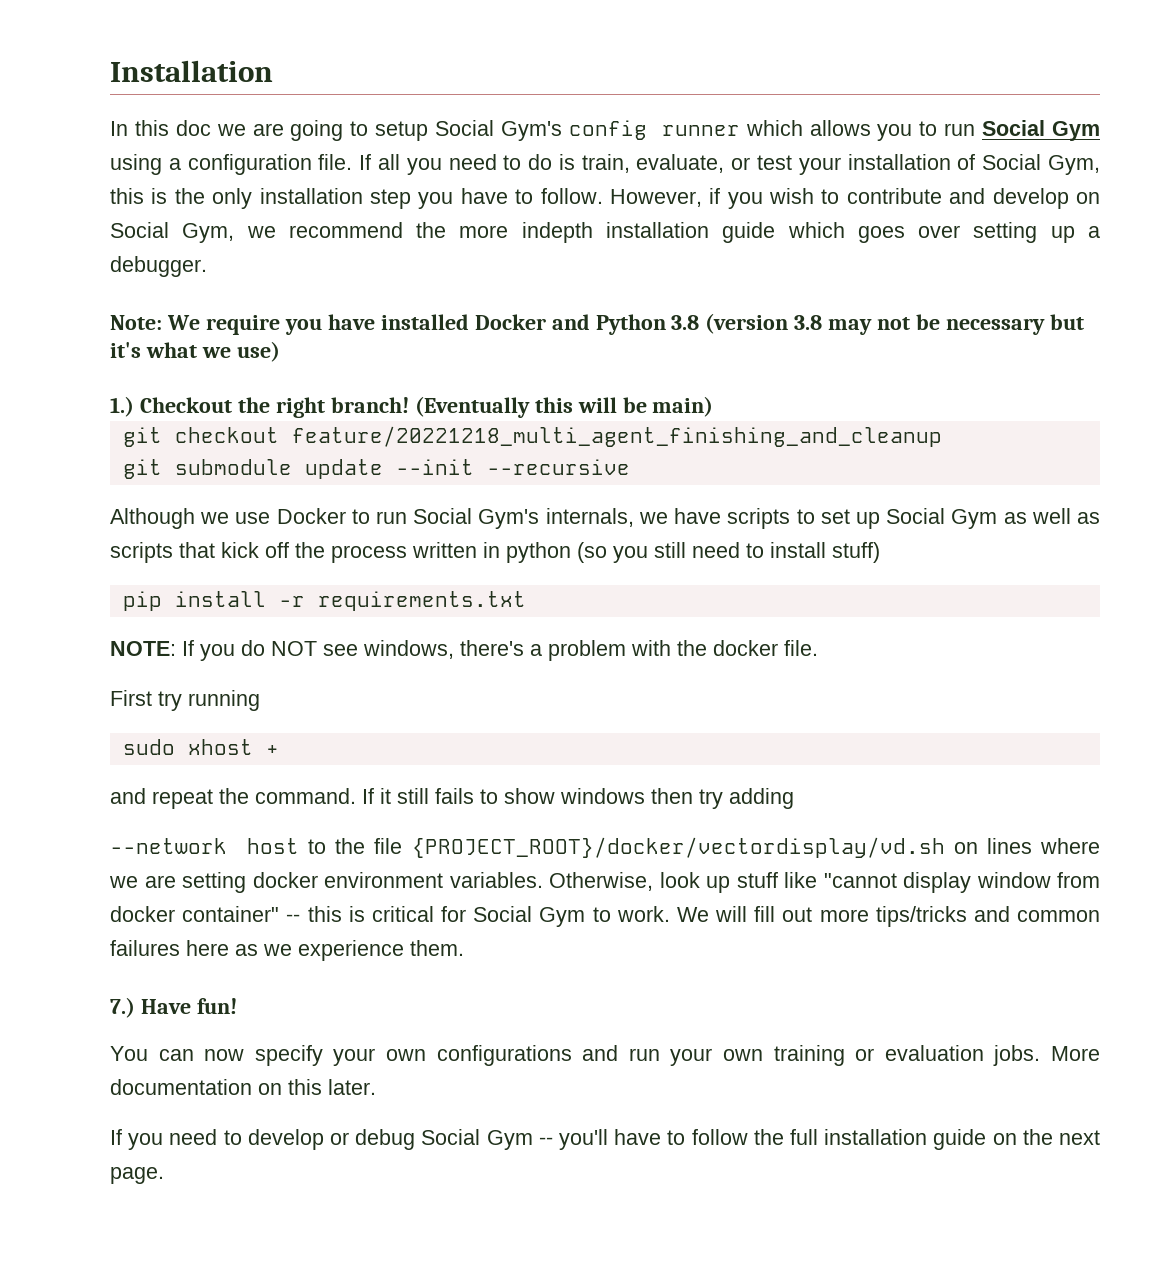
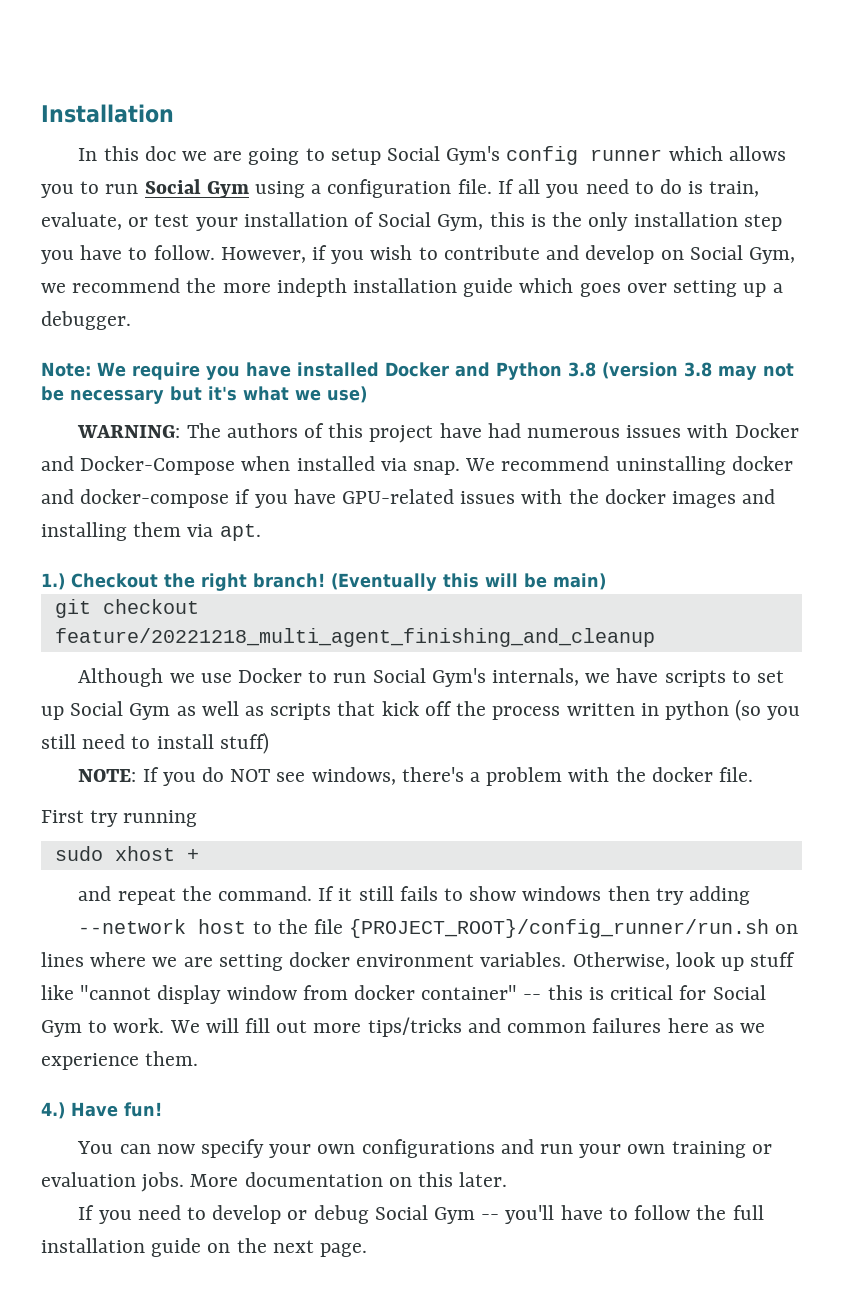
+ WARNING: The authors of this project have had numerous issues with Docker and Docker-Compose when installed via snap. We recommend uninstalling docker and docker-compose if you have GPU-related issues with the docker images and installing them via apt.
- git submodule update --init --recursive
- pip install -r requirements.txt
- --network host to the file {PROJECT_ROOT}/docker/vectordisplay/vd.sh on lines where we are setting docker environment variables.
+ --network host to the file {PROJECT_ROOT}/config_runner/run.sh on lines where we are setting docker environment variables.
- 7.) Have fun!
+ 4.) Have fun!

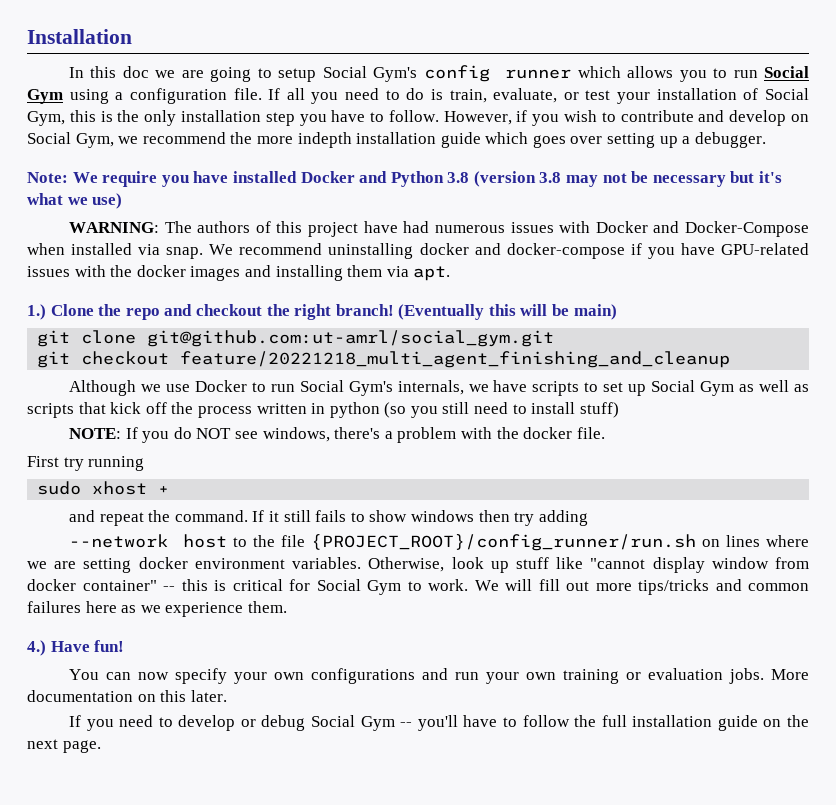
- 1.) Checkout the right branch!
+ 1.) Clone the repo and checkout the right branch!
+ git clone git@github.com:ut-amrl/social_gym.git

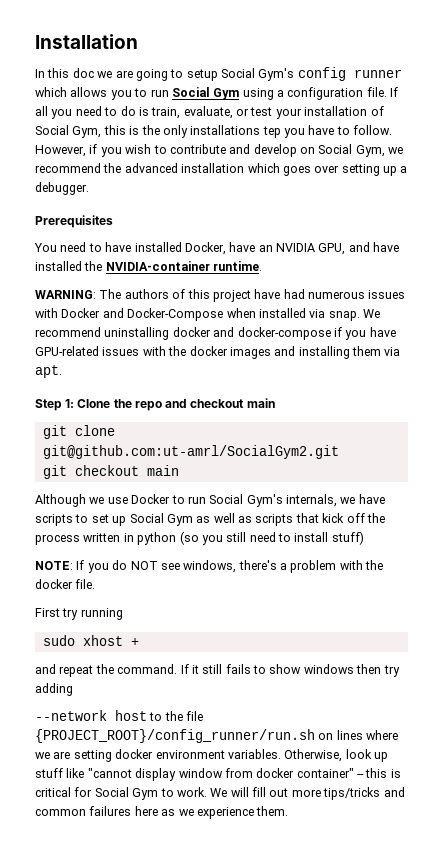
- If all you need to do is train, evaluate, or test your installation of Social Gym, this is the only installation step you have to follow.
+ If all you need to do is train, evaluate, or test your installation of Social Gym, this is the only installations tep you have to follow.
- However, if you wish to contribute and develop on Social Gym, we recommend the more indepth installation guide which goes over setting up a debugger.
+ However, if you wish to contribute and develop on Social Gym, we recommend the advanced installation which goes over setting up a debugger.
- Note: We require you have installed Docker and Python 3.8 (version 3.8 may not be necessary but it's what we use)
+ Prerequisites
+ You need to have installed Docker, have an NVIDIA GPU, and have installed the NVIDIA-container runtime.
- 1.) Clone the repo and checkout the right branch! (Eventually this will be main)
+ Step 1: Clone the repo and checkout main
- git clone git@github.com:ut-amrl/social_gym.git
+ git clone git@github.com:ut-amrl/SocialGym2.git
- git checkout feature/20221218_multi_agent_finishing_and_cleanup
+ git checkout main
- 4.) Have fun!
- You can now specify your own configurations and run your own training or evaluation jobs. More documentation on this later.
- If you need to develop or debug Social Gym -- you'll have to follow the full installation guide on the next page.

